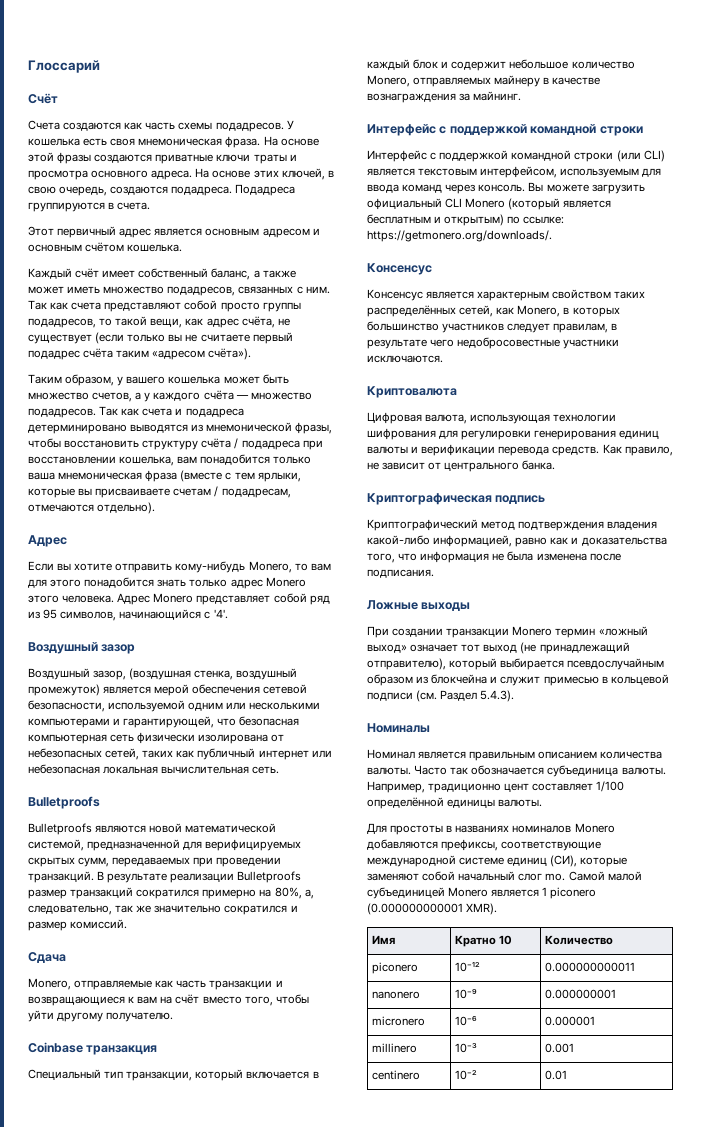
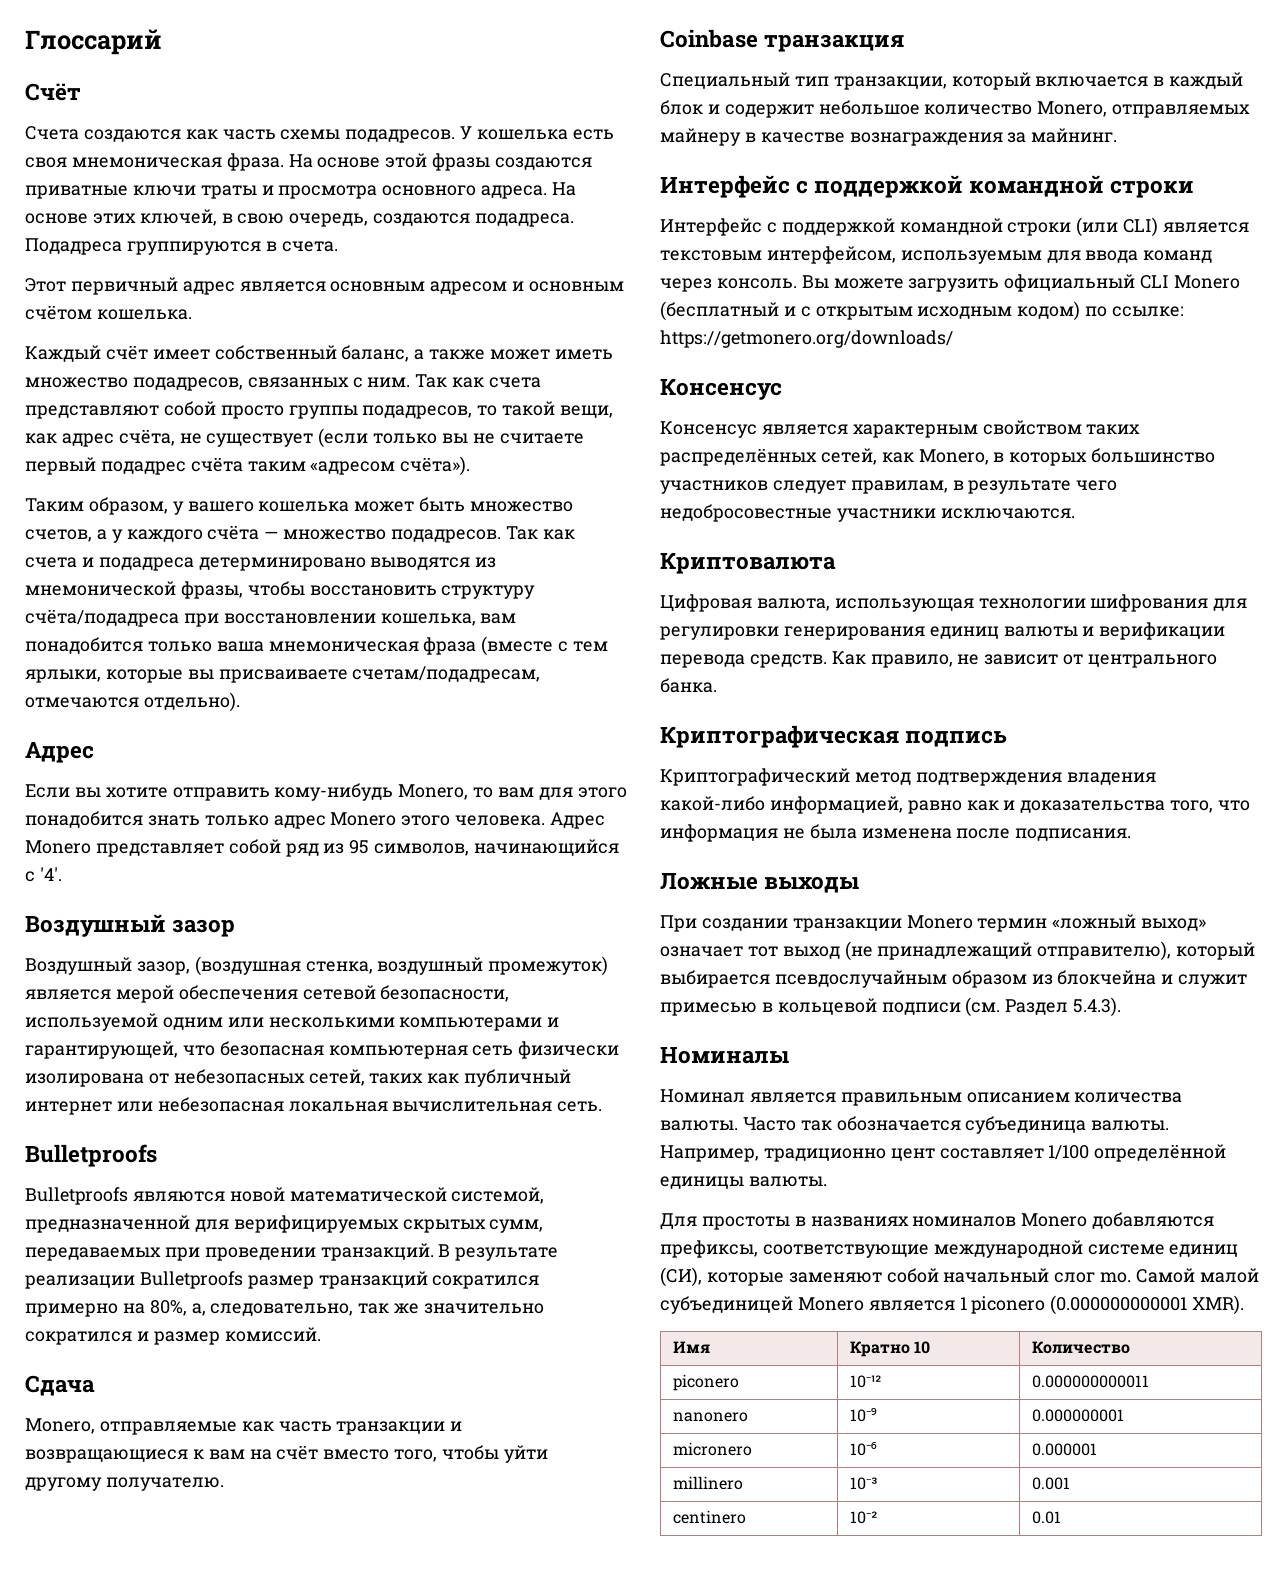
- Так как счета и подадреса детерминировано выводятся из мнемонической фразы, чтобы восстановить структуру счёта / подадреса при восстановлении кошелька, вам понадобится только ваша мнемоническая фраза (вместе с тем ярлыки, которые вы присваиваете счетам / подадресам, отмечаются отдельно).
+ Так как счета и подадреса детерминировано выводятся из мнемонической фразы, чтобы восстановить структуру счёта/подадреса при восстановлении кошелька, вам понадобится только ваша мнемоническая фраза (вместе с тем ярлыки, которые вы присваиваете счетам/подадресам, отмечаются отдельно).
- Вы можете загрузить официальный CLI Monero (который является бесплатным и открытым) по ссылке: https://getmonero.org/downloads/.
+ Вы можете загрузить официальный CLI Monero (бесплатный и с открытым исходным кодом) по ссылке: https://getmonero.org/downloads/

